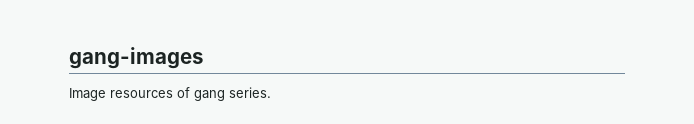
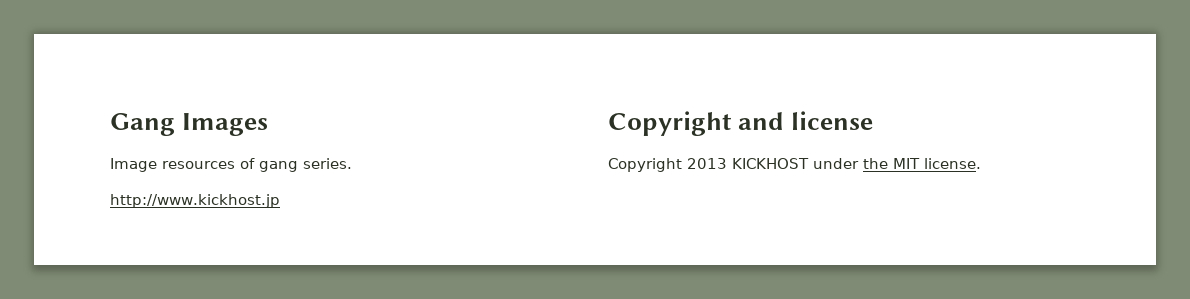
- gang-images
+ Gang Images
+ http://www.kickhost.jp
+ Copyright and license
+ Copyright 2013 KICKHOST under the MIT license.

